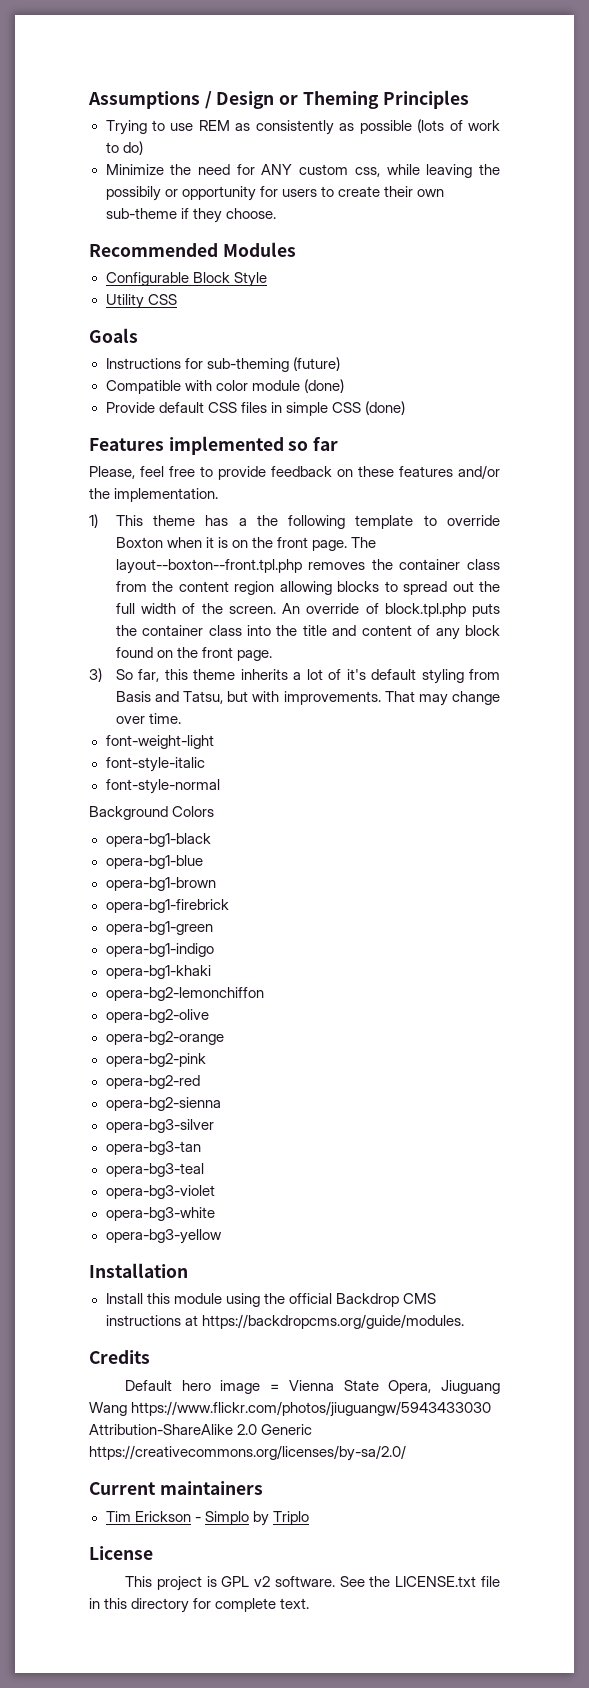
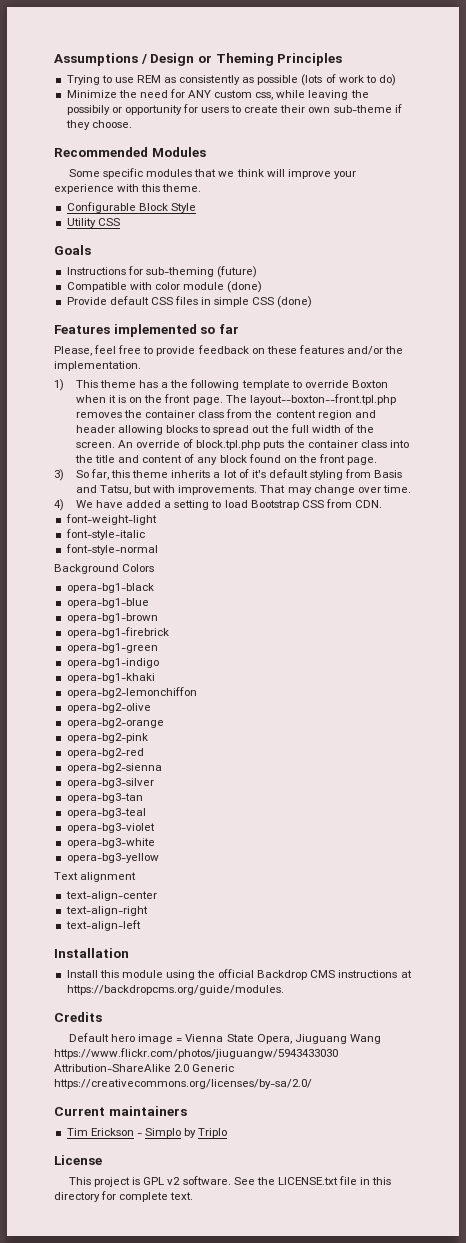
+ Some specific modules that we think will improve your experience with this theme.
- The layout--boxton--front.tpl.php removes the container class from the content region allowing blocks to spread out the full width of the screen.
+ The layout--boxton--front.tpl.php removes the container class from the content region and header allowing blocks to spread out the full width of the screen.
+ 4) We have added a setting to load Bootstrap CSS from CDN.
+ Text alignment
+ text-align-center
+ text-align-right
+ text-align-left

